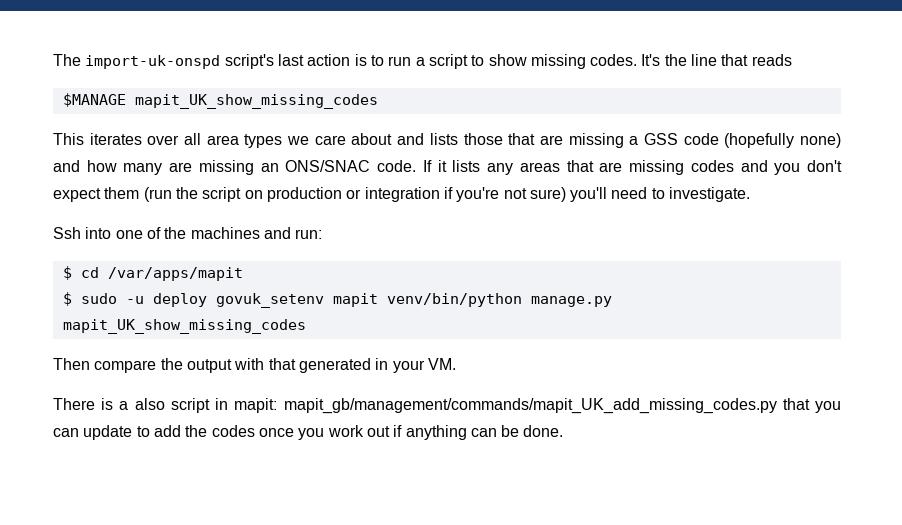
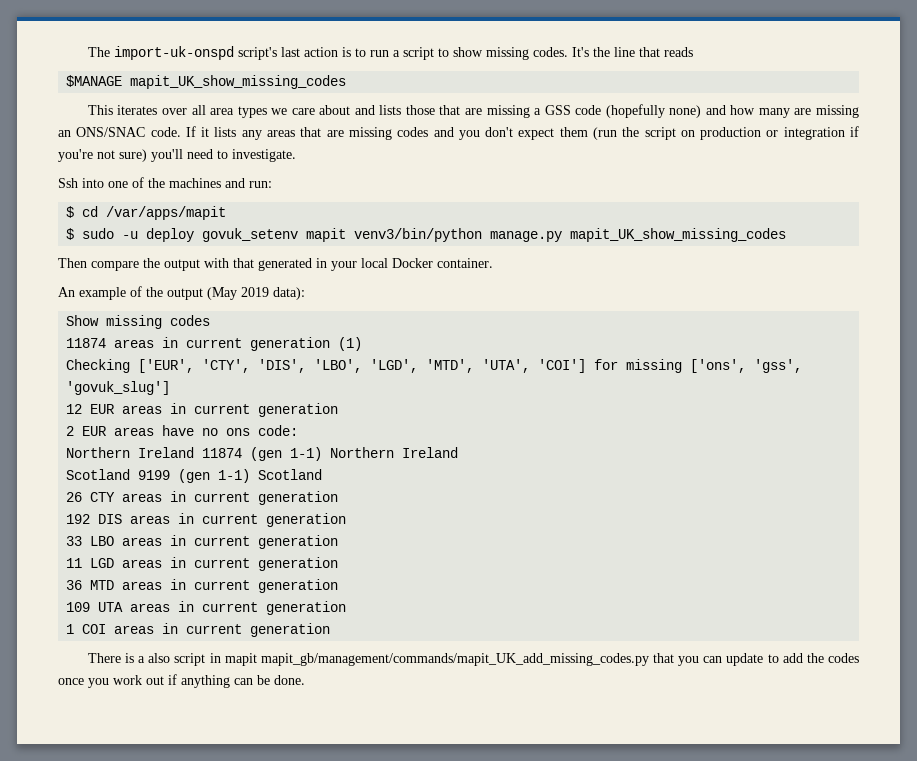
- $ sudo -u deploy govuk_setenv mapit venv/bin/python manage.py mapit_UK_show_missing_codes
+ $ sudo -u deploy govuk_setenv mapit venv3/bin/python manage.py mapit_UK_show_missing_codes
- Then compare the output with that generated in your VM.
+ Then compare the output with that generated in your local Docker container.
+ An example of the output (May 2019 data):
+ Show missing codes
+ 11874 areas in current generation (1)
+ Checking ['EUR', 'CTY', 'DIS', 'LBO', 'LGD', 'MTD', 'UTA', 'COI'] for missing ['ons', 'gss', 'govuk_slug']
+ 12 EUR areas in current generation
+ 2 EUR areas have no ons code:
+ Northern Ireland 11874 (gen 1-1) Northern Ireland
+ Scotland 9199 (gen 1-1) Scotland
+ 26 CTY areas in current generation
+ 192 DIS areas in current generation
+ 33 LBO areas in current generation
+ 11 LGD areas in current generation
+ 36 MTD areas in current generation
+ 109 UTA areas in current generation
+ 1 COI areas in current generation
- There is a also script in mapit: mapit_gb/management/commands/mapit_UK_add_missing_codes.py that you can update to add the codes once you work out if anything can be done.
+ There is a also script in mapit mapit_gb/management/commands/mapit_UK_add_missing_codes.py that you can update to add the codes once you work out if anything can be done.

